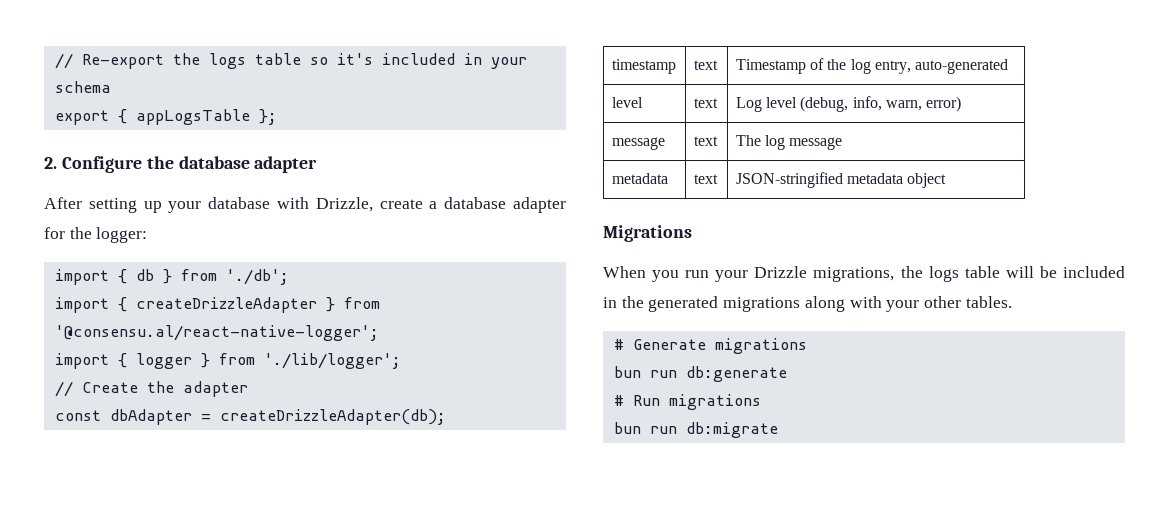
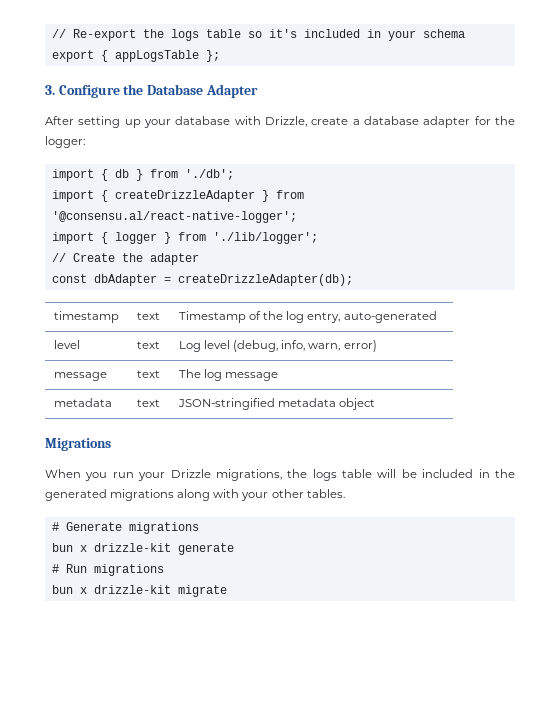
- 2. Configure the database adapter
+ 3. Configure the Database Adapter
- bun run db:generate
+ bun x drizzle-kit generate
- bun run db:migrate
+ bun x drizzle-kit migrate

